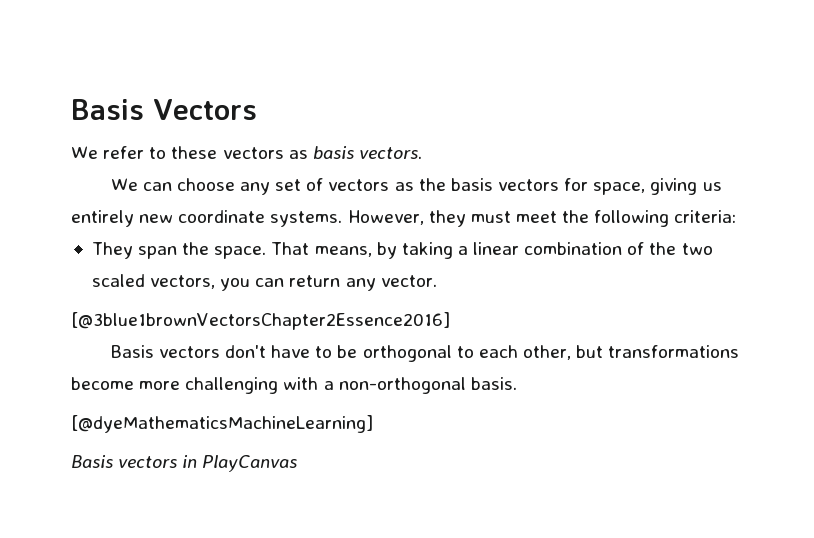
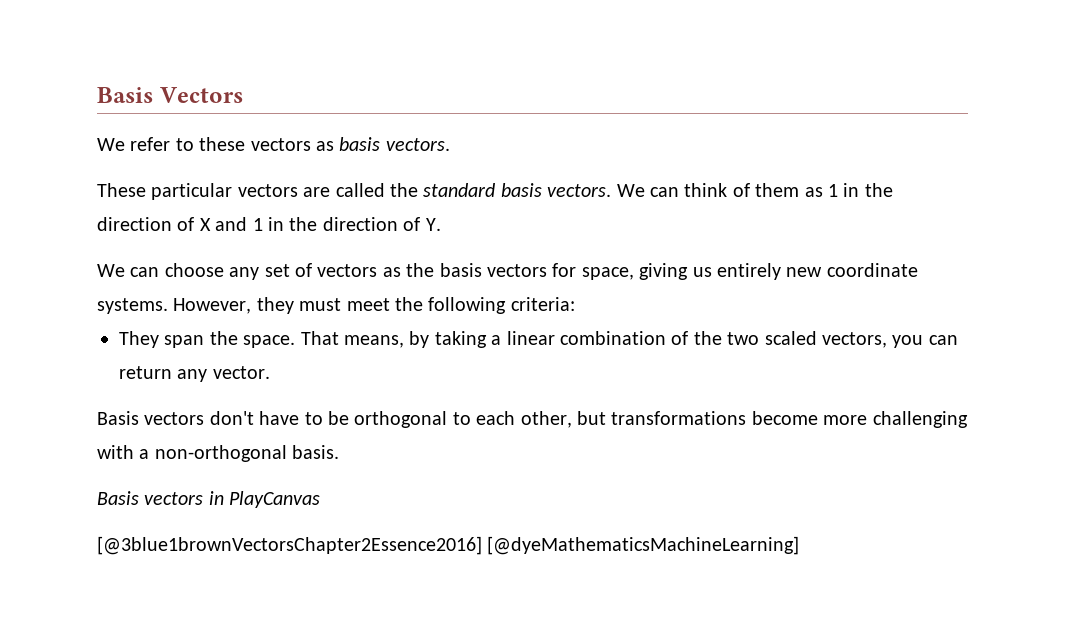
+ These particular vectors are called the standard basis vectors. We can think of them as 1 in the direction of X and 1 in the direction of Y.
- [@3blue1brownVectorsChapter2Essence2016]
- [@dyeMathematicsMachineLearning]
+ [@3blue1brownVectorsChapter2Essence2016] [@dyeMathematicsMachineLearning]

